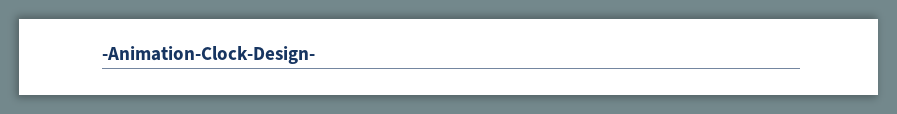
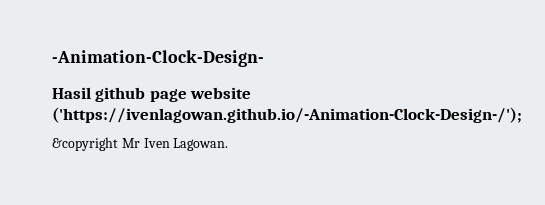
+ Hasil github page website ('https://ivenlagowan.github.io/-Animation-Clock-Design-/');
+ &copyright Mr Iven Lagowan.

